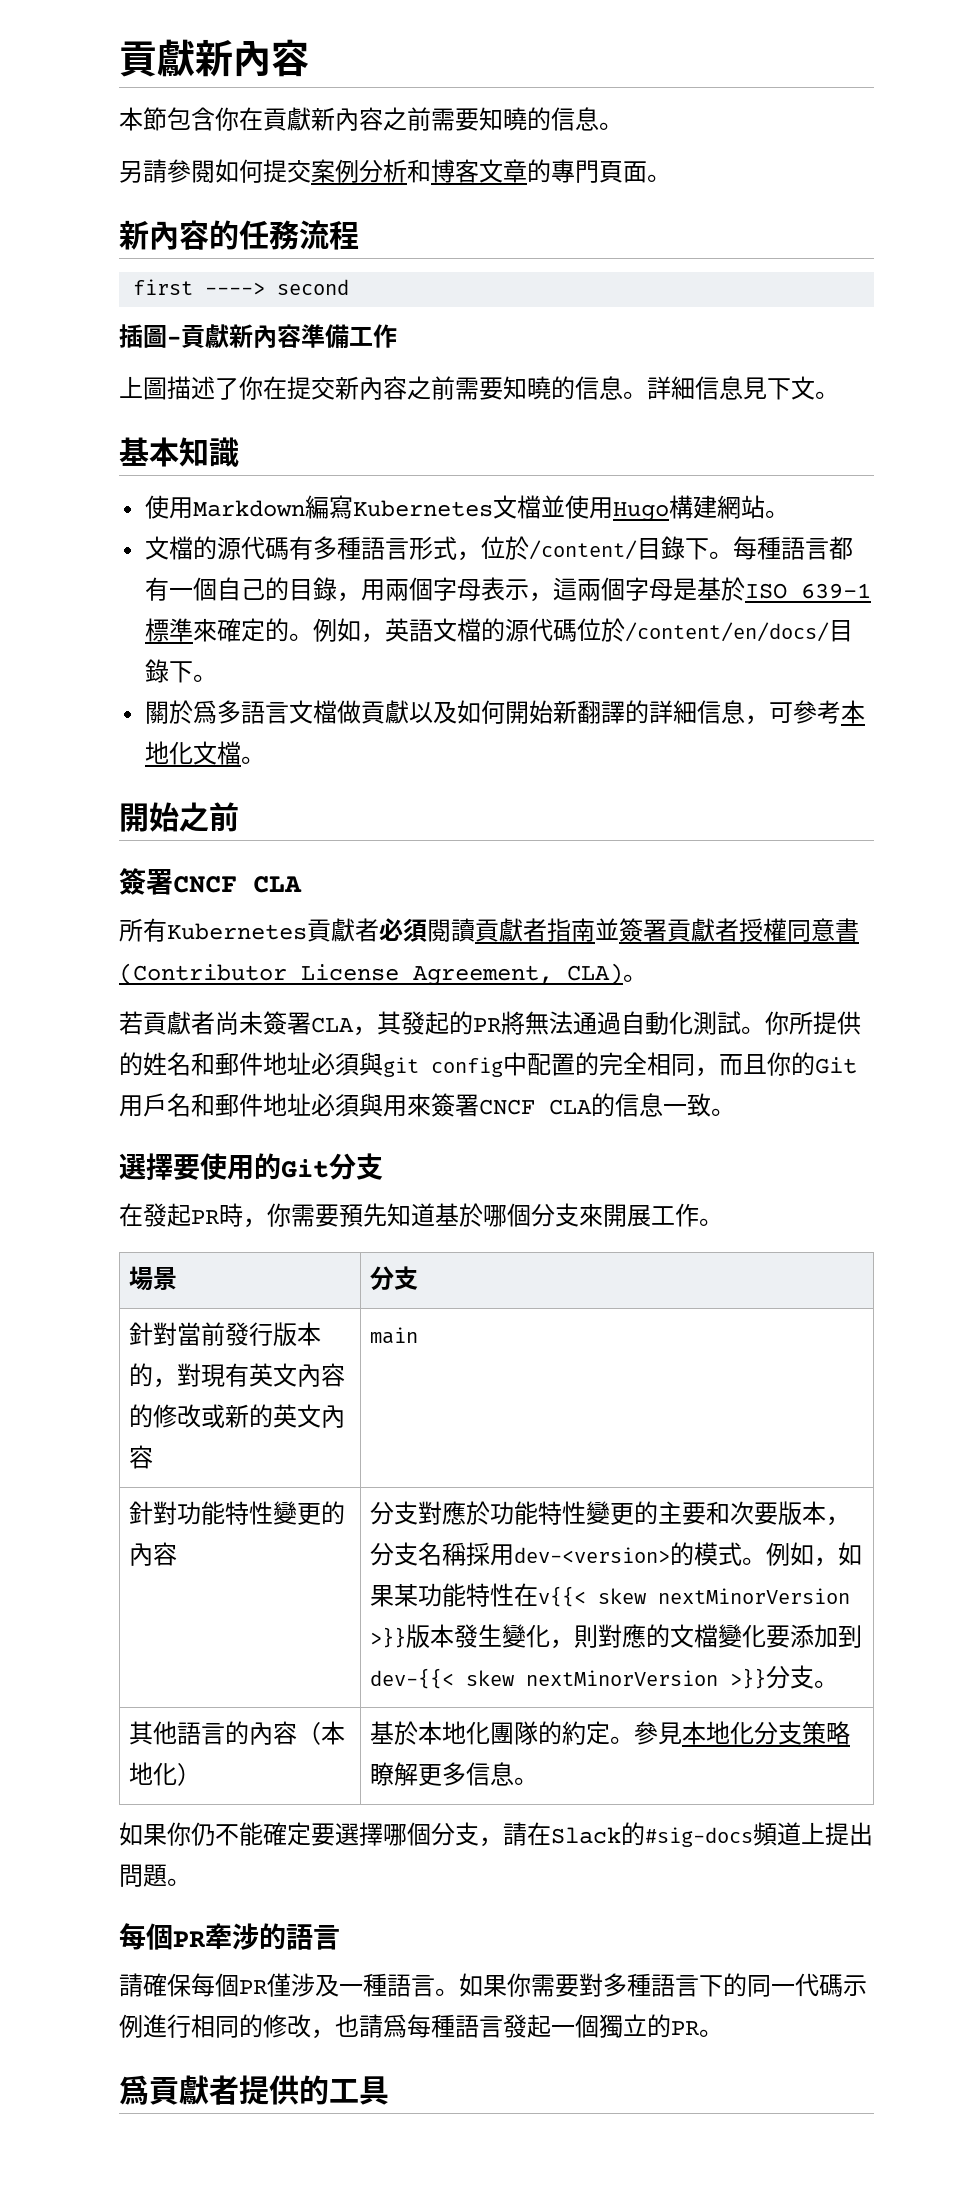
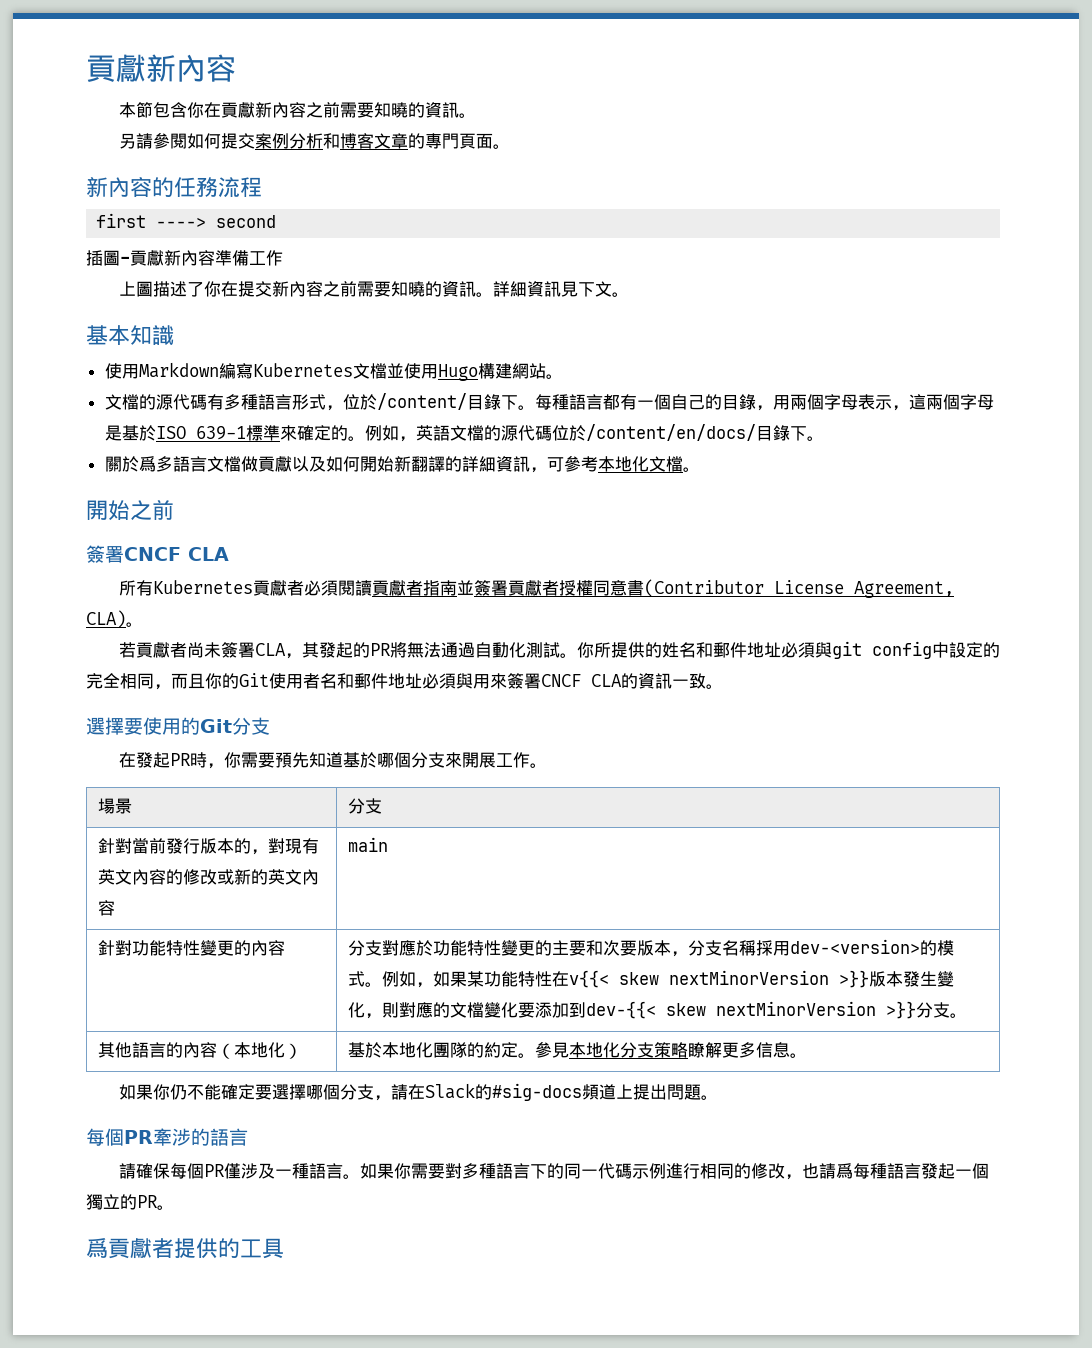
- 本節包含你在貢獻新內容之前需要知曉的信息。
+ 本節包含你在貢獻新內容之前需要知曉的資訊。
- 上圖描述了你在提交新內容之前需要知曉的信息。詳細信息見下文。
+ 上圖描述了你在提交新內容之前需要知曉的資訊。詳細資訊見下文。
- 關於爲多語言文檔做貢獻以及如何開始新翻譯的詳細信息，可參考本地化文檔。
+ 關於爲多語言文檔做貢獻以及如何開始新翻譯的詳細資訊，可參考本地化文檔。
- 你所提供的姓名和郵件地址必須與git config中配置的完全相同，而且你的Git用戶名和郵件地址必須與用來簽署CNCF CLA的信息一致。
+ 你所提供的姓名和郵件地址必須與git config中設定的完全相同，而且你的Git使用者名和郵件地址必須與用來簽署CNCF CLA的資訊一致。

